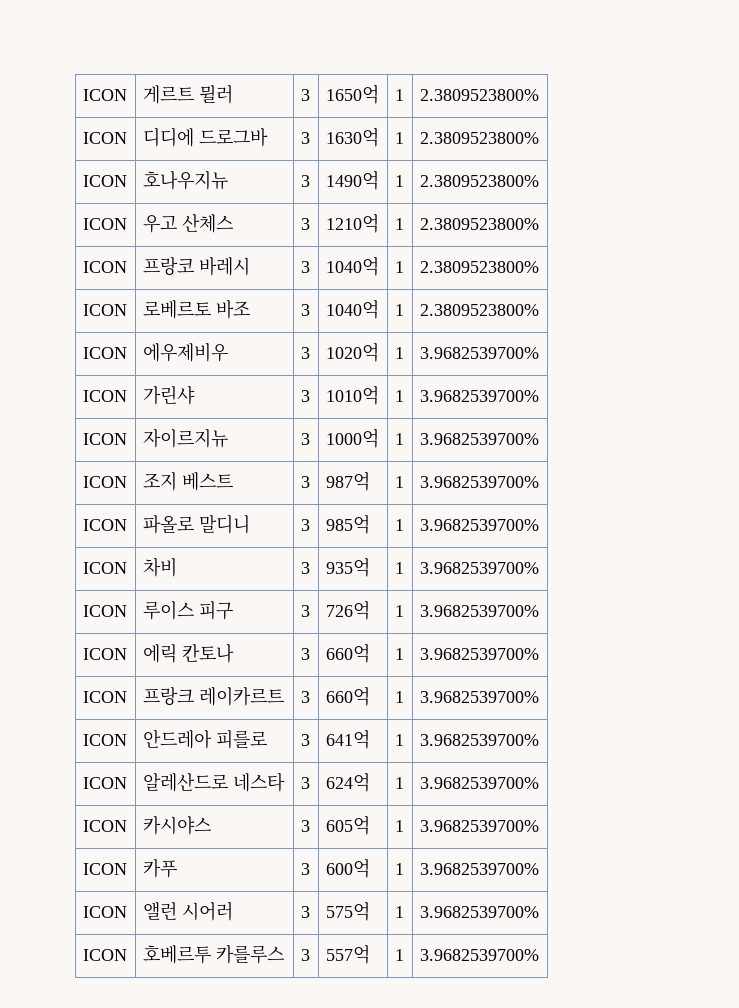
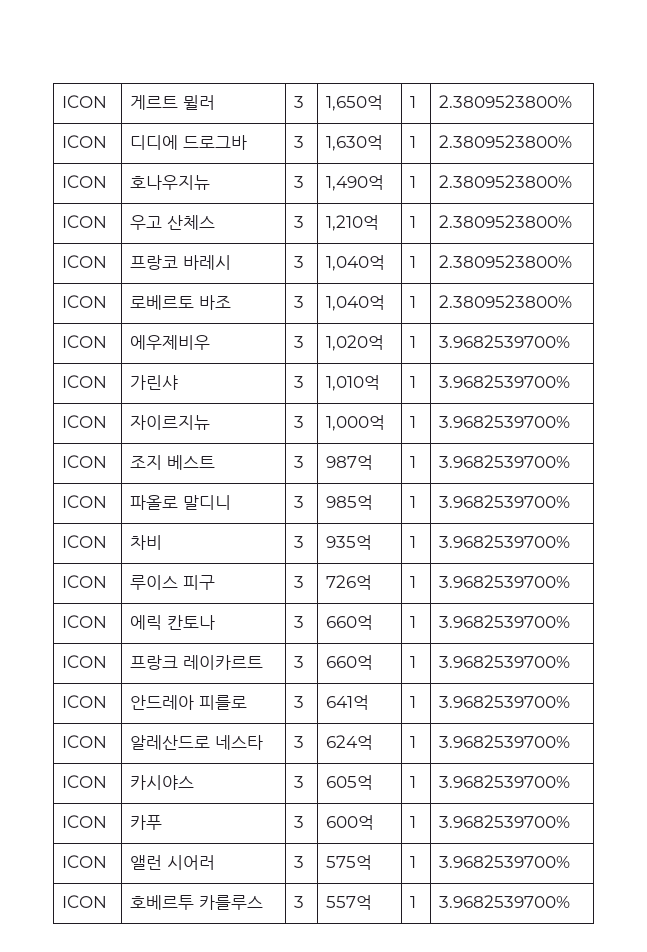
- ICON | 게르트 뮐러 | 3 | 1650억 | 1 | 2.3809523800%
+ ICON | 게르트 뮐러 | 3 | 1,650억 | 1 | 2.3809523800%
- ICON | 디디에 드로그바 | 3 | 1630억 | 1 | 2.3809523800%
+ ICON | 디디에 드로그바 | 3 | 1,630억 | 1 | 2.3809523800%
- ICON | 호나우지뉴 | 3 | 1490억 | 1 | 2.3809523800%
+ ICON | 호나우지뉴 | 3 | 1,490억 | 1 | 2.3809523800%
- ICON | 우고 산체스 | 3 | 1210억 | 1 | 2.3809523800%
+ ICON | 우고 산체스 | 3 | 1,210억 | 1 | 2.3809523800%
- ICON | 프랑코 바레시 | 3 | 1040억 | 1 | 2.3809523800%
+ ICON | 프랑코 바레시 | 3 | 1,040억 | 1 | 2.3809523800%
- ICON | 로베르토 바조 | 3 | 1040억 | 1 | 2.3809523800%
+ ICON | 로베르토 바조 | 3 | 1,040억 | 1 | 2.3809523800%
- ICON | 에우제비우 | 3 | 1020억 | 1 | 3.9682539700%
+ ICON | 에우제비우 | 3 | 1,020억 | 1 | 3.9682539700%
- ICON | 가린샤 | 3 | 1010억 | 1 | 3.9682539700%
+ ICON | 가린샤 | 3 | 1,010억 | 1 | 3.9682539700%
- ICON | 자이르지뉴 | 3 | 1000억 | 1 | 3.9682539700%
+ ICON | 자이르지뉴 | 3 | 1,000억 | 1 | 3.9682539700%

